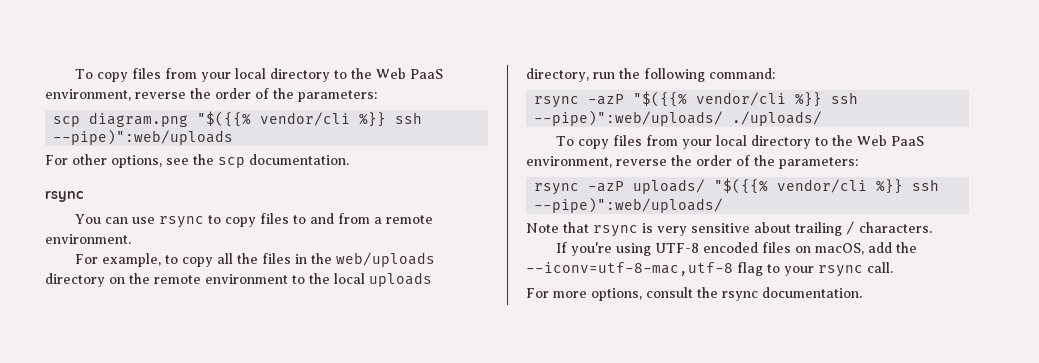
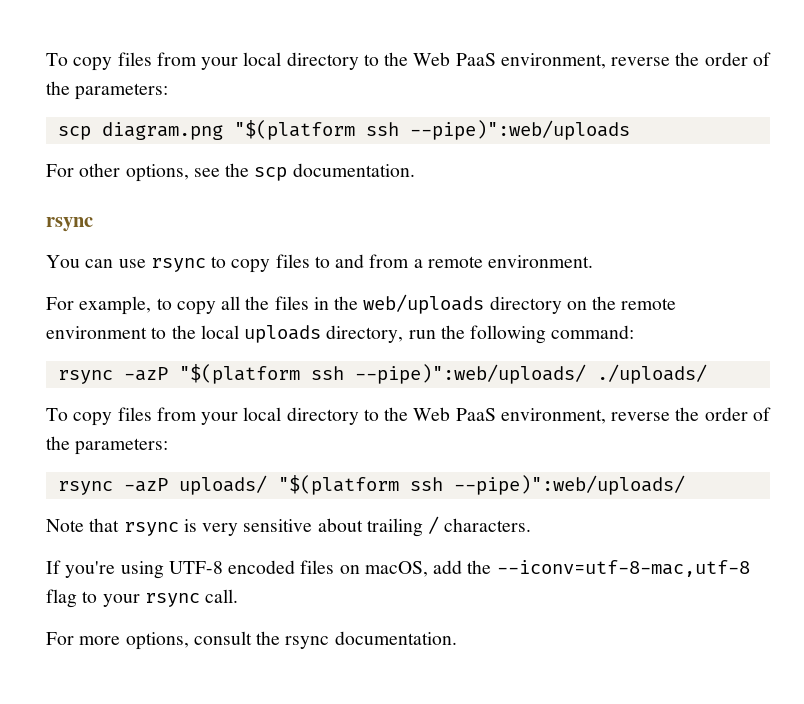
- scp diagram.png "$({{% vendor/cli %}} ssh --pipe)":web/uploads
+ scp diagram.png "$(platform ssh --pipe)":web/uploads
- rsync -azP "$({{% vendor/cli %}} ssh --pipe)":web/uploads/ ./uploads/
+ rsync -azP "$(platform ssh --pipe)":web/uploads/ ./uploads/
- rsync -azP uploads/ "$({{% vendor/cli %}} ssh --pipe)":web/uploads/
+ rsync -azP uploads/ "$(platform ssh --pipe)":web/uploads/

